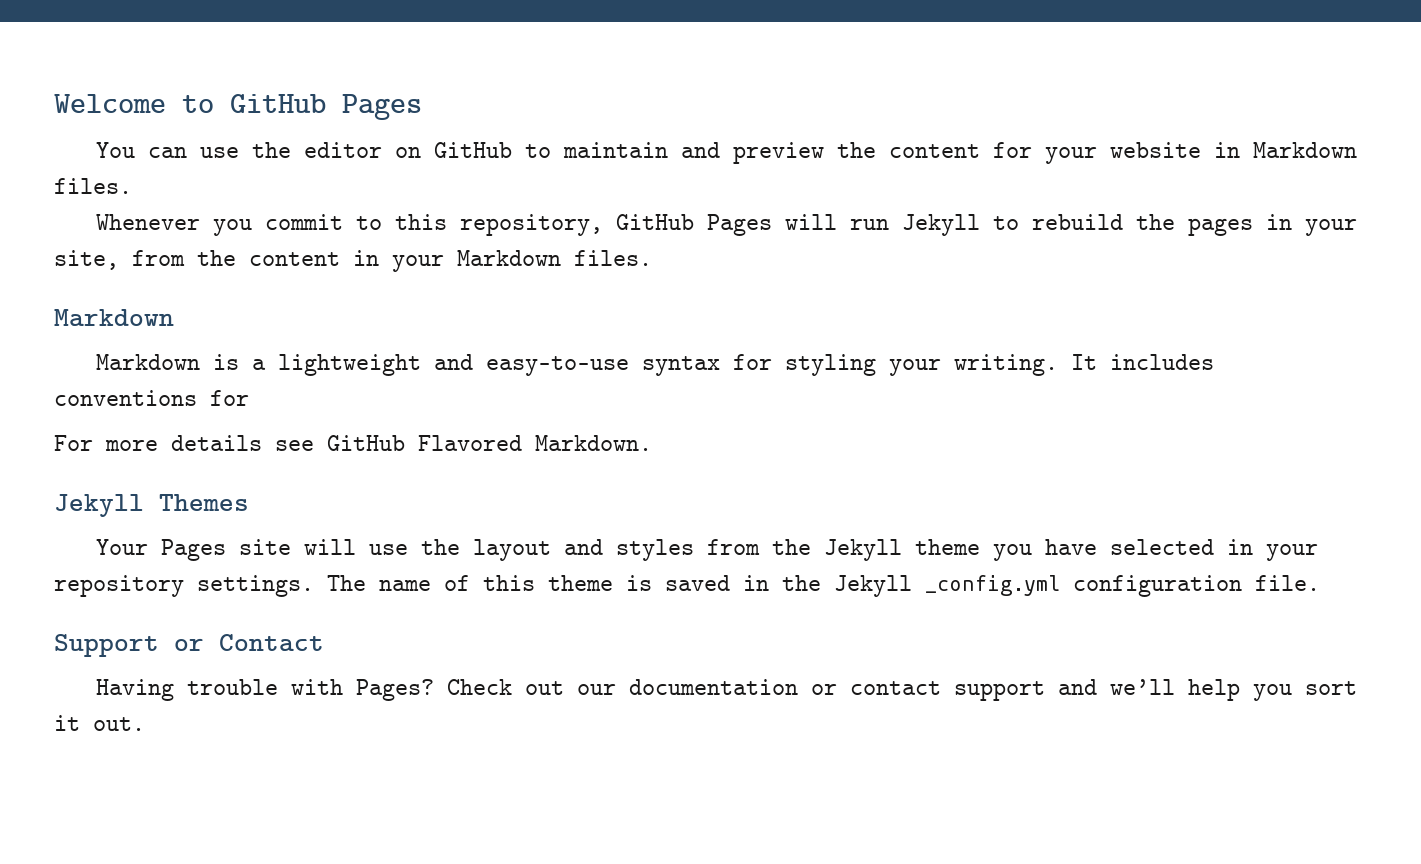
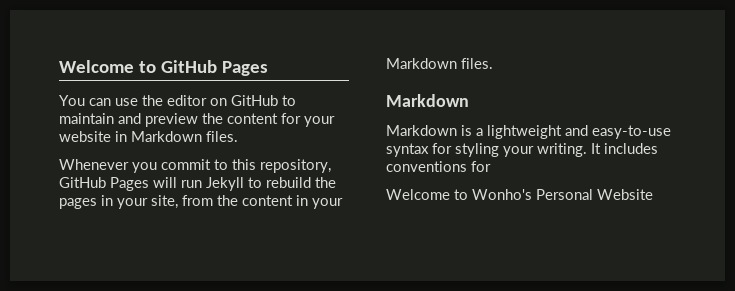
- For more details see GitHub Flavored Markdown.
- Jekyll Themes
- Your Pages site will use the layout and styles from the Jekyll theme you have selected in your repository settings. The name of this theme is saved in the Jekyll _config.yml configuration file.
- Support or Contact
- Having trouble with Pages? Check out our documentation or contact support and we’ll help you sort it out.
+ Welcome to Wonho's Personal Website

